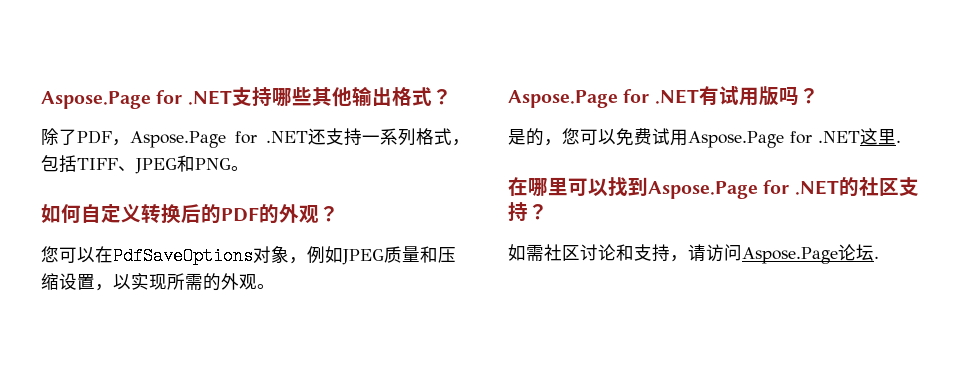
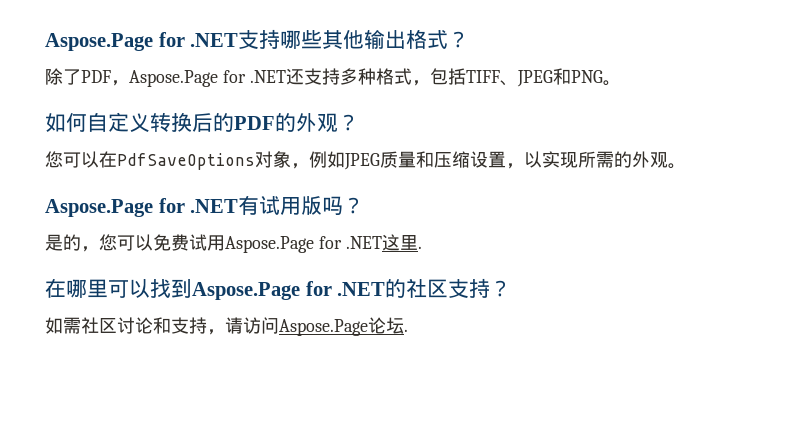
- 除了PDF，Aspose.Page for .NET还支持一系列格式，包括TIFF、JPEG和PNG。
+ 除了PDF，Aspose.Page for .NET还支持多种格式，包括TIFF、JPEG和PNG。

